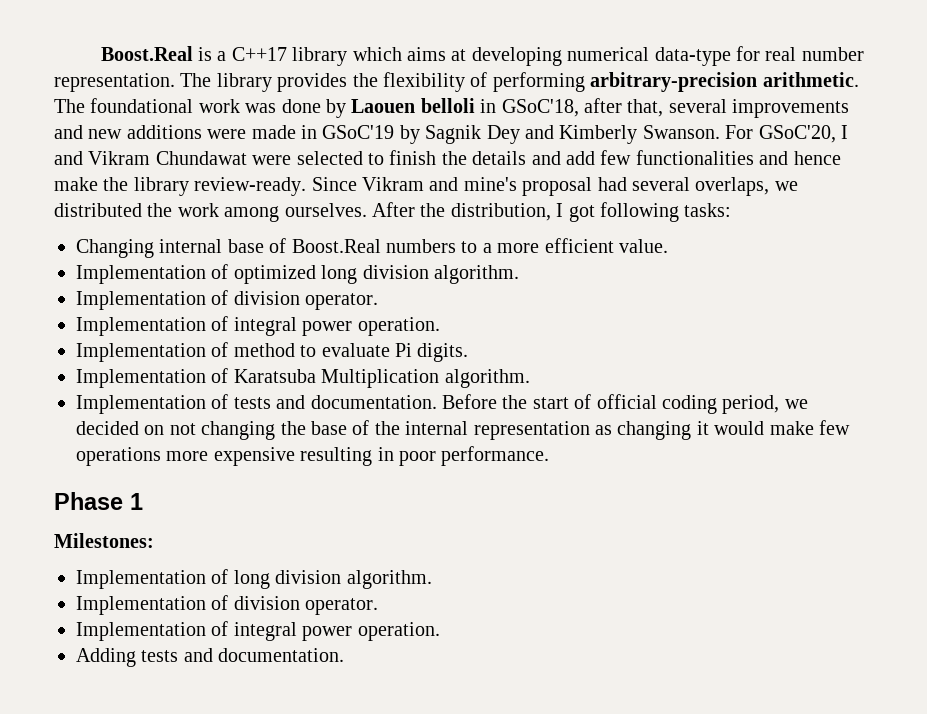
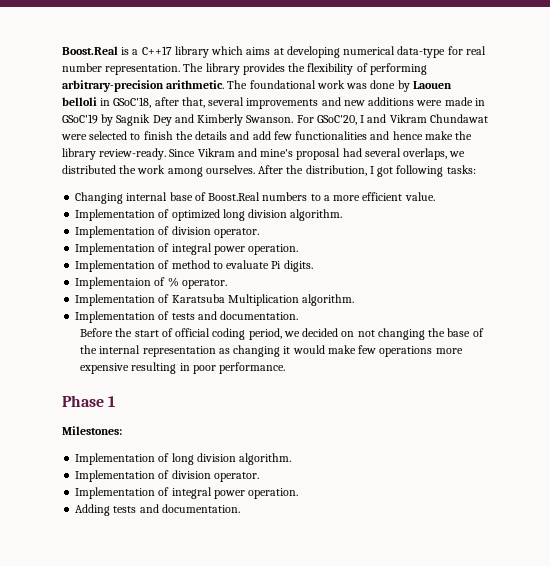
+ Implementaion of % operator.
- Implementation of tests and documentation. Before the start of official coding period, we decided on not changing the base of the internal representation as changing it would make few operations more expensive resulting in poor performance.
+ Implementation of tests and documentation.
+ Before the start of official coding period, we decided on not changing the base of the internal representation as changing it would make few operations more expensive resulting in poor performance.

